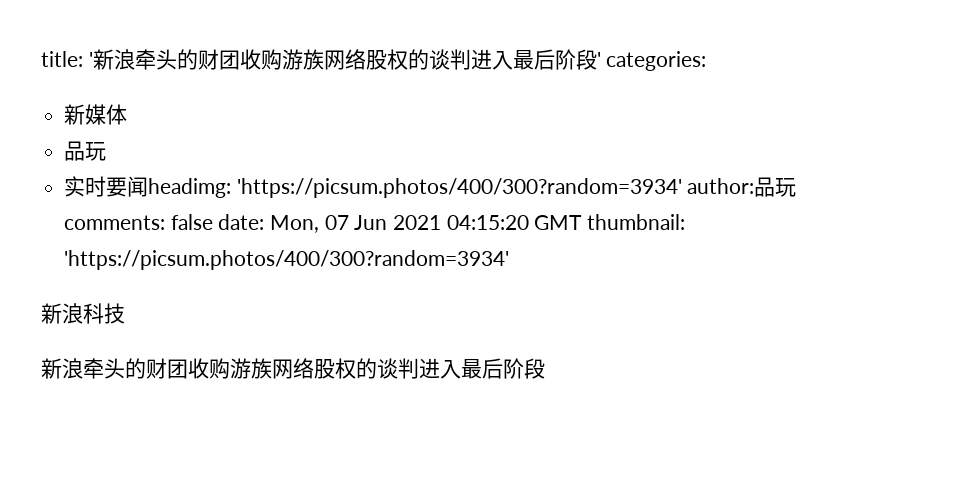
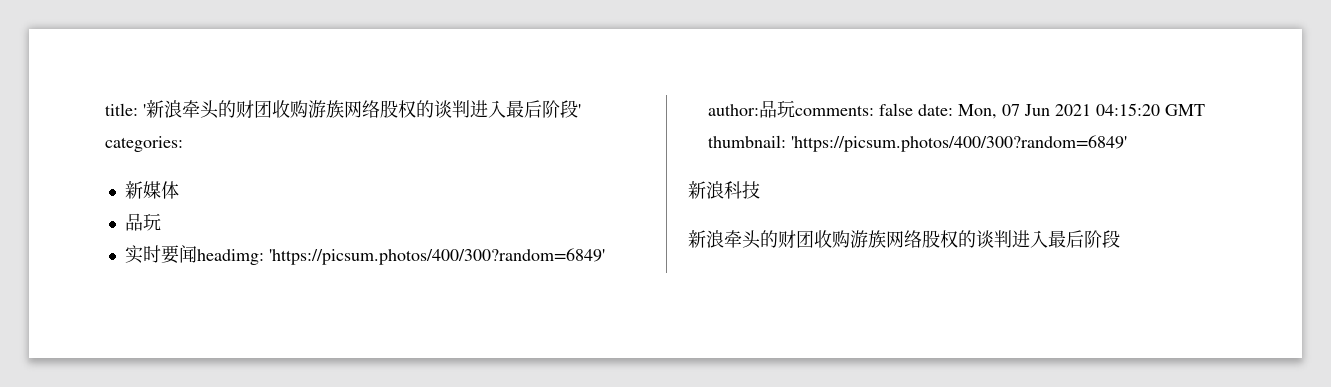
- 实时要闻headimg: 'https://picsum.photos/400/300?random=3934' author:品玩comments: false date: Mon, 07 Jun 2021 04:15:20 GMT thumbnail: 'https://picsum.photos/400/300?random=3934'
+ 实时要闻headimg: 'https://picsum.photos/400/300?random=6849' author:品玩comments: false date: Mon, 07 Jun 2021 04:15:20 GMT thumbnail: 'https://picsum.photos/400/300?random=6849'

